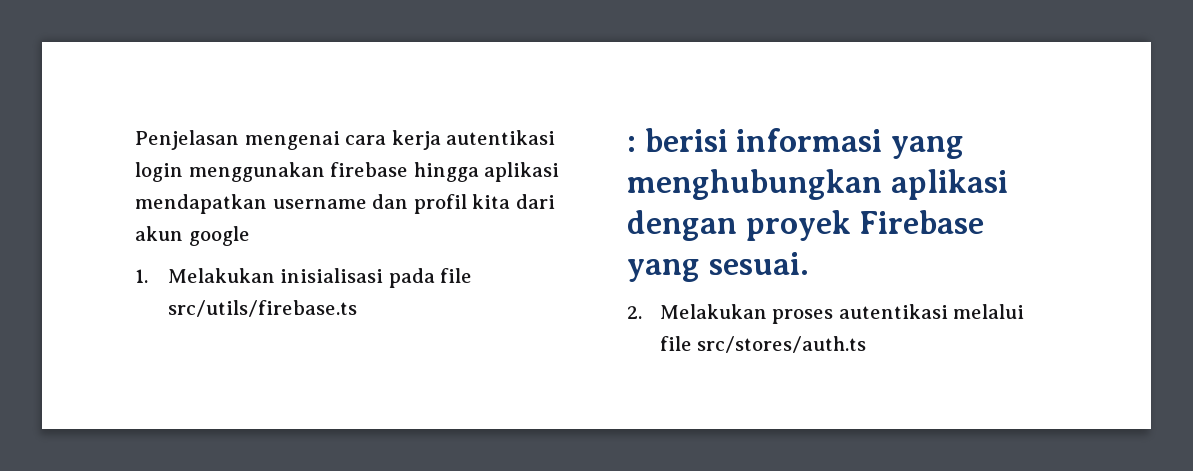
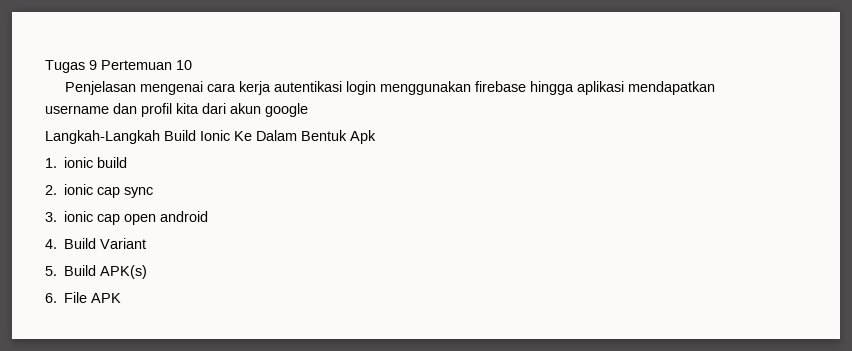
+ Tugas 9 Pertemuan 10
- 1. Melakukan inisialisasi pada file src/utils/firebase.ts
- : berisi informasi yang menghubungkan aplikasi dengan proyek Firebase yang sesuai.
- 2. Melakukan proses autentikasi melalui file src/stores/auth.ts
+ Langkah-Langkah Build Ionic Ke Dalam Bentuk Apk
+ 1. ionic build
+ 2. ionic cap sync
+ 3. ionic cap open android
+ 4. Build Variant
+ 5. Build APK(s)
+ 6. File APK

